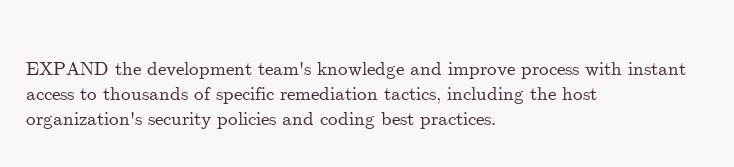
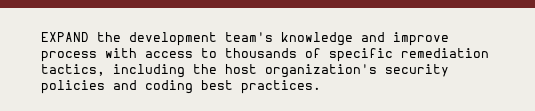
- EXPAND the development team's knowledge and improve process with instant access to thousands of specific remediation tactics, including the host organization's security policies and coding best practices.
+ EXPAND the development team's knowledge and improve process with access to thousands of specific remediation tactics, including the host organization's security policies and coding best practices.

